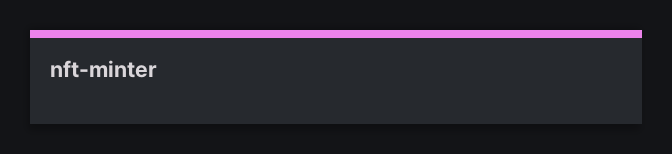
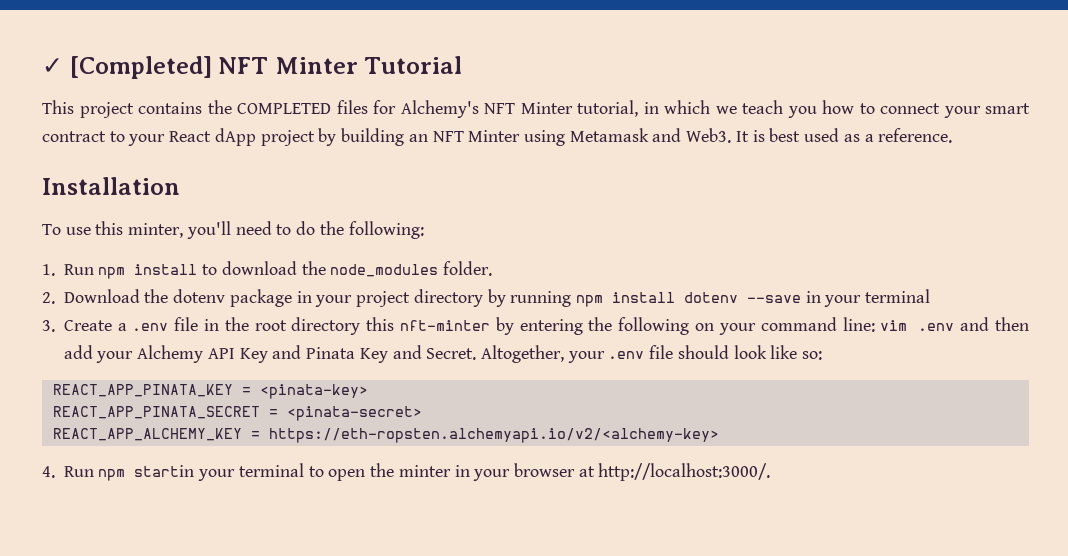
- nft-minter
+ ✓ [Completed] NFT Minter Tutorial
+ This project contains the COMPLETED files for Alchemy's NFT Minter tutorial, in which we teach you how to connect your smart contract to your React dApp project by building an NFT Minter using Metamask and Web3. It is best used as a reference.
+ Installation
+ To use this minter, you'll need to do the following:
+ 1. Run npm install to download the node_modules folder.
+ 2. Download the dotenv package in your project directory by running npm install dotenv --save in your terminal
+ 3. Create a .env file in the root directory this nft-minter by entering the following on your command line: vim .env and then add your Alchemy API Key and Pinata Key and Secret. Altogether, your .env file should look like so:
+ REACT_APP_PINATA_KEY = <pinata-key>
+ REACT_APP_PINATA_SECRET = <pinata-secret>
+ REACT_APP_ALCHEMY_KEY = https://eth-ropsten.alchemyapi.io/v2/<alchemy-key>
+ 4. Run npm startin your terminal to open the minter in your browser at http://localhost:3000/.

